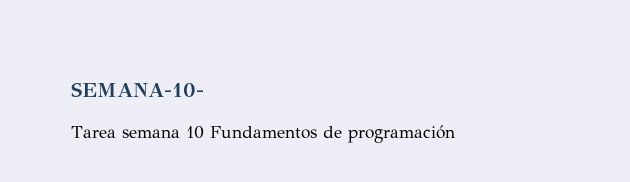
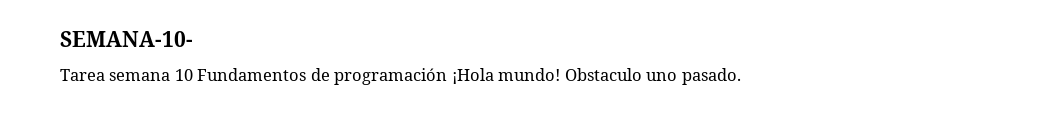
- Tarea semana 10 Fundamentos de programación
+ Tarea semana 10 Fundamentos de programación ¡Hola mundo! Obstaculo uno pasado.

